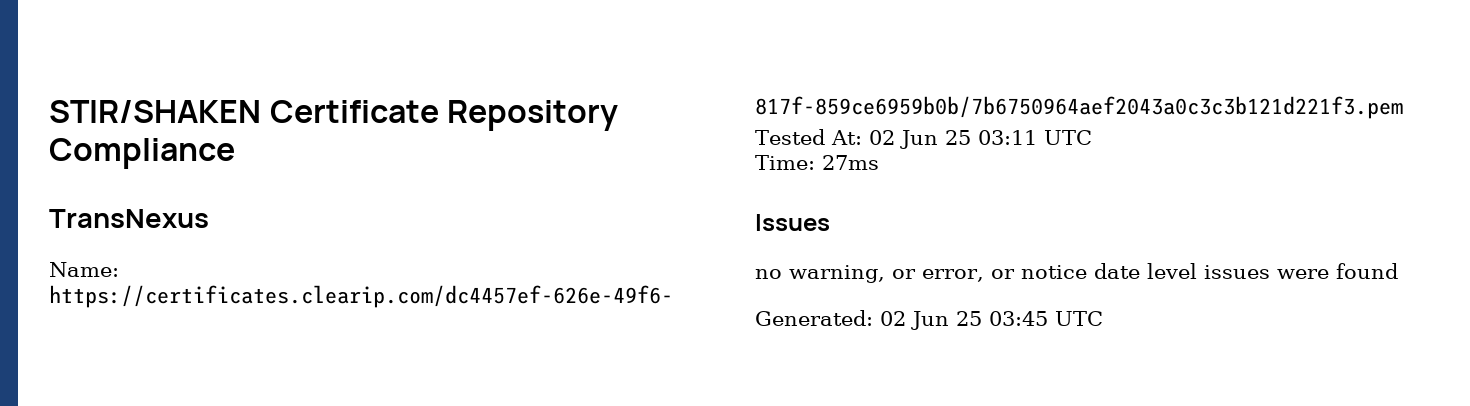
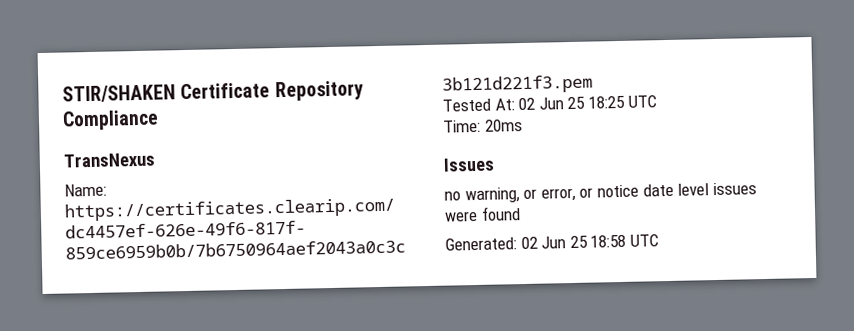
- Tested At: 02 Jun 25 03:11 UTC
+ Tested At: 02 Jun 25 18:25 UTC
- Time: 27ms
+ Time: 20ms
- Generated: 02 Jun 25 03:45 UTC
+ Generated: 02 Jun 25 18:58 UTC

